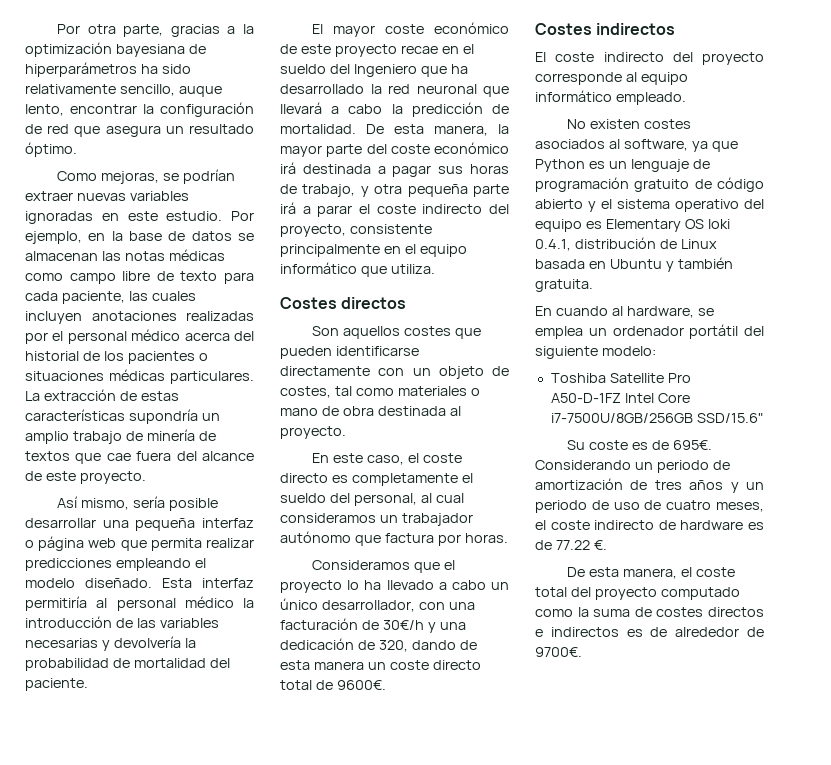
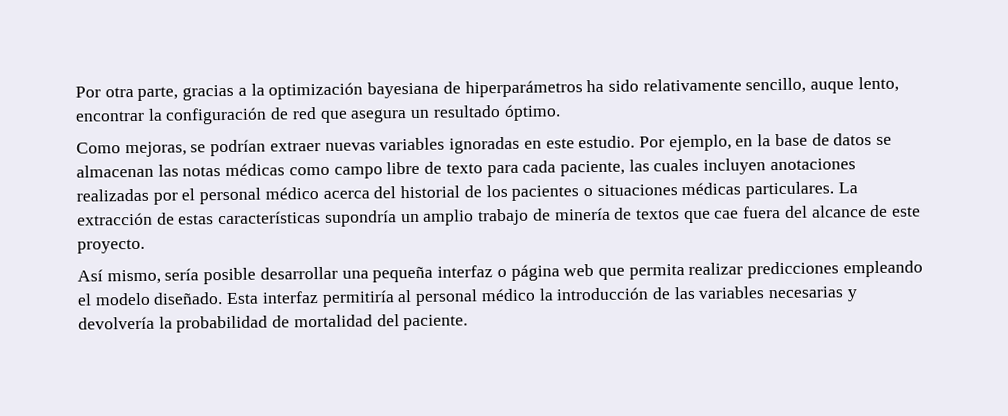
- El mayor coste económico de este proyecto recae en el sueldo del Ingeniero que ha desarrollado la red neuronal que llevará a cabo la predicción de mortalidad. De esta manera, la mayor parte del coste económico irá destinada a pagar sus horas de trabajo, y otra pequeña parte irá a parar el coste indirecto del proyecto, consistente principalmente en el equipo informático que utiliza.
- Costes directos
- Son aquellos costes que pueden identificarse directamente con un objeto de costes, tal como materiales o mano de obra destinada al proyecto.
- En este caso, el coste directo es completamente el sueldo del personal, al cual consideramos un trabajador autónomo que factura por horas.
- Consideramos que el proyecto lo ha llevado a cabo un único desarrollador, con una facturación de 30€/h y una dedicación de 320, dando de esta manera un coste directo total de 9600€.
- Costes indirectos
- El coste indirecto del proyecto corresponde al equipo informático empleado.
- No existen costes asociados al software, ya que Python es un lenguaje de programación gratuito de código abierto y el sistema operativo del equipo es Elementary OS loki 0.4.1, distribución de Linux basada en Ubuntu y también gratuita.
- En cuando al hardware, se emplea un ordenador portátil del siguiente modelo:
- Toshiba Satellite Pro A50-D-1FZ Intel Core i7-7500U/8GB/256GB SSD/15.6"
- Su coste es de 695€. Considerando un periodo de amortización de tres años y un periodo de uso de cuatro meses, el coste indirecto de hardware es de 77.22 €.
- De esta manera, el coste total del proyecto computado como la suma de costes directos e indirectos es de alrededor de 9700€.

